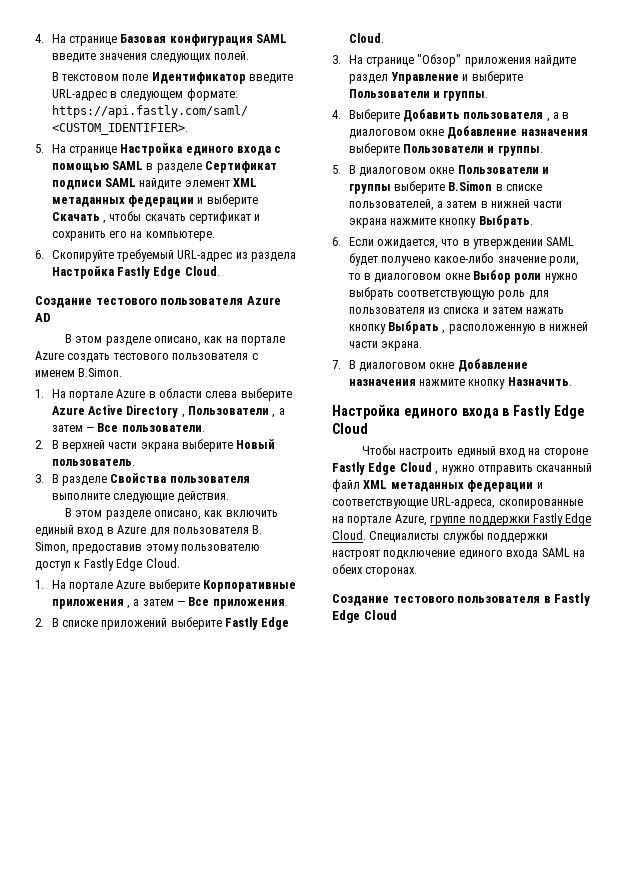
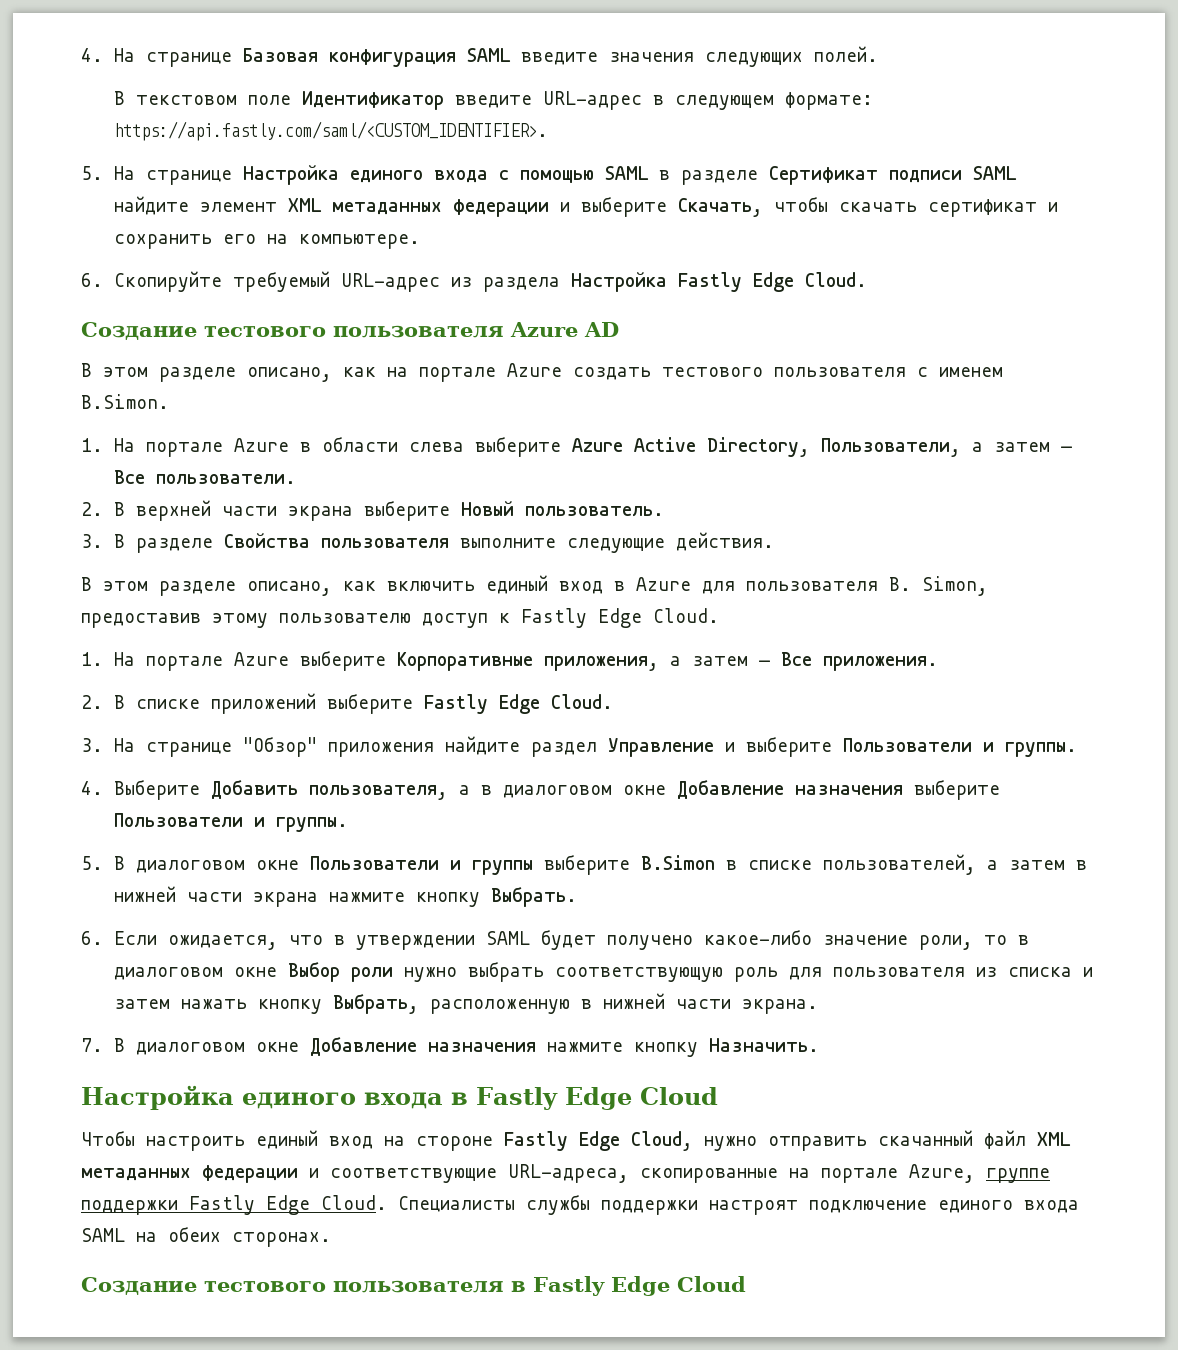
- 5. На странице Настройка единого входа с помощью SAML в разделе Сертификат подписи SAML найдите элемент XML метаданных федерации и выберите Скачать , чтобы скачать сертификат и сохранить его на компьютере.
+ 5. На странице Настройка единого входа с помощью SAML в разделе Сертификат подписи SAML найдите элемент XML метаданных федерации и выберите Скачать, чтобы скачать сертификат и сохранить его на компьютере.
- 1. На портале Azure в области слева выберите Azure Active Directory , Пользователи , а затем — Все пользователи.
+ 1. На портале Azure в области слева выберите Azure Active Directory, Пользователи, а затем — Все пользователи.
- 1. На портале Azure выберите Корпоративные приложения , а затем — Все приложения.
+ 1. На портале Azure выберите Корпоративные приложения, а затем — Все приложения.
- 4. Выберите Добавить пользователя , а в диалоговом окне Добавление назначения выберите Пользователи и группы.
+ 4. Выберите Добавить пользователя, а в диалоговом окне Добавление назначения выберите Пользователи и группы.
- 6. Если ожидается, что в утверждении SAML будет получено какое-либо значение роли, то в диалоговом окне Выбор роли нужно выбрать соответствующую роль для пользователя из списка и затем нажать кнопку Выбрать , расположенную в нижней части экрана.
+ 6. Если ожидается, что в утверждении SAML будет получено какое-либо значение роли, то в диалоговом окне Выбор роли нужно выбрать соответствующую роль для пользователя из списка и затем нажать кнопку Выбрать, расположенную в нижней части экрана.
- Чтобы настроить единый вход на стороне Fastly Edge Cloud , нужно отправить скачанный файл XML метаданных федерации и соответствующие URL-адреса, скопированные на портале Azure, группе поддержки Fastly Edge Cloud.
+ Чтобы настроить единый вход на стороне Fastly Edge Cloud, нужно отправить скачанный файл XML метаданных федерации и соответствующие URL-адреса, скопированные на портале Azure, группе поддержки Fastly Edge Cloud.

